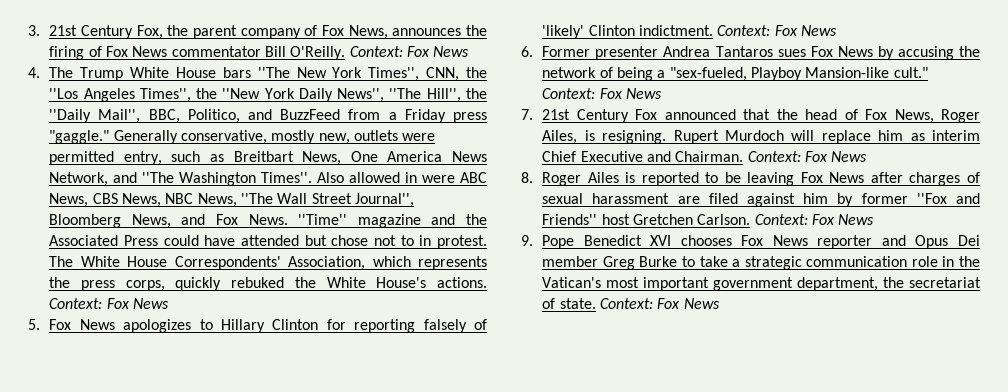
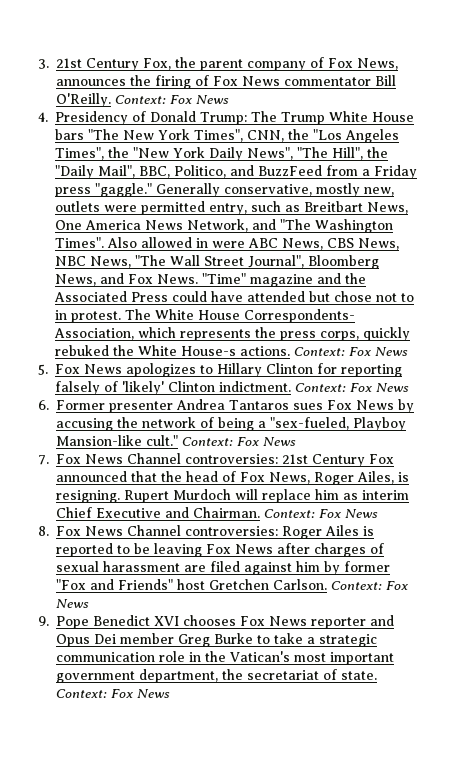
- 4. The Trump White House bars ''The New York Times'', CNN, the ''Los Angeles Times'', the ''New York Daily News'', ''The Hill'', the ''Daily Mail'', BBC, Politico, and BuzzFeed from a Friday press "gaggle."
+ 4. Presidency of Donald Trump: The Trump White House bars "The New York Times", CNN, the "Los Angeles Times", the "New York Daily News", "The Hill", the "Daily Mail", BBC, Politico, and BuzzFeed from a Friday press "gaggle."
- Generally conservative, mostly new, outlets were permitted entry, such as Breitbart News, One America News Network, and ''The Washington Times''.
+ Generally conservative, mostly new, outlets were permitted entry, such as Breitbart News, One America News Network, and "The Washington Times".
- Also allowed in were ABC News, CBS News, NBC News, ''The Wall Street Journal'', Bloomberg News, and Fox News.
+ Also allowed in were ABC News, CBS News, NBC News, "The Wall Street Journal", Bloomberg News, and Fox News.
- ''Time'' magazine and the Associated Press could have attended but chose not to in protest.
+ "Time" magazine and the Associated Press could have attended but chose not to in protest.
- The White House Correspondents' Association, which represents the press corps, quickly rebuked the White House's actions.
+ The White House Correspondents- Association, which represents the press corps, quickly rebuked the White House-s actions.
- 7. 21st Century Fox announced that the head of Fox News, Roger Ailes, is resigning.
+ 7. Fox News Channel controversies: 21st Century Fox announced that the head of Fox News, Roger Ailes, is resigning.
- 8. Roger Ailes is reported to be leaving Fox News after charges of sexual harassment are filed against him by former ''Fox and Friends'' host Gretchen Carlson.
+ 8. Fox News Channel controversies: Roger Ailes is reported to be leaving Fox News after charges of sexual harassment are filed against him by former "Fox and Friends" host Gretchen Carlson.

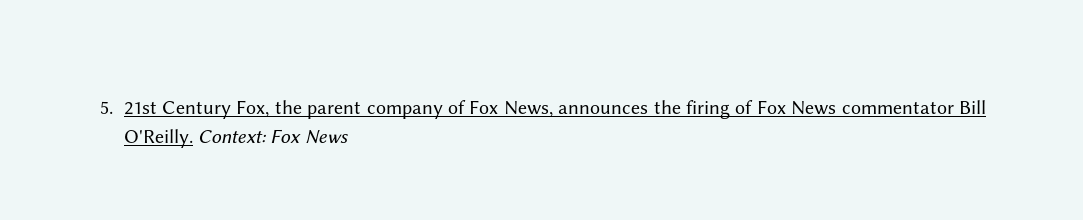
- 3. 21st Century Fox, the parent company of Fox News, announces the firing of Fox News commentator Bill O'Reilly.
+ 5. 21st Century Fox, the parent company of Fox News, announces the firing of Fox News commentator Bill O'Reilly.
- 4. Presidency of Donald Trump: The Trump White House bars "The New York Times", CNN, the "Los Angeles Times", the "New York Daily News", "The Hill", the "Daily Mail", BBC, Politico, and BuzzFeed from a Friday press "gaggle." Generally conservative, mostly new, outlets were permitted entry, such as Breitbart News, One America News Network, and "The Washington Times". Also allowed in were ABC News, CBS News, NBC News, "The Wall Street Journal", Bloomberg News, and Fox News. "Time" magazine and the Associated Press could have attended but chose not to in protest. The White House Correspondents- Association, which represents the press corps, quickly rebuked the White House-s actions. Context: Fox News
- 5. Fox News apologizes to Hillary Clinton for reporting falsely of 'likely' Clinton indictment. Context: Fox News
- 6. Former presenter Andrea Tantaros sues Fox News by accusing the network of being a "sex-fueled, Playboy Mansion-like cult." Context: Fox News
- 7. Fox News Channel controversies: 21st Century Fox announced that the head of Fox News, Roger Ailes, is resigning. Rupert Murdoch will replace him as interim Chief Executive and Chairman. Context: Fox News
- 8. Fox News Channel controversies: Roger Ailes is reported to be leaving Fox News after charges of sexual harassment are filed against him by former "Fox and Friends" host Gretchen Carlson. Context: Fox News
- 9. Pope Benedict XVI chooses Fox News reporter and Opus Dei member Greg Burke to take a strategic communication role in the Vatican's most important government department, the secretariat of state. Context: Fox News

